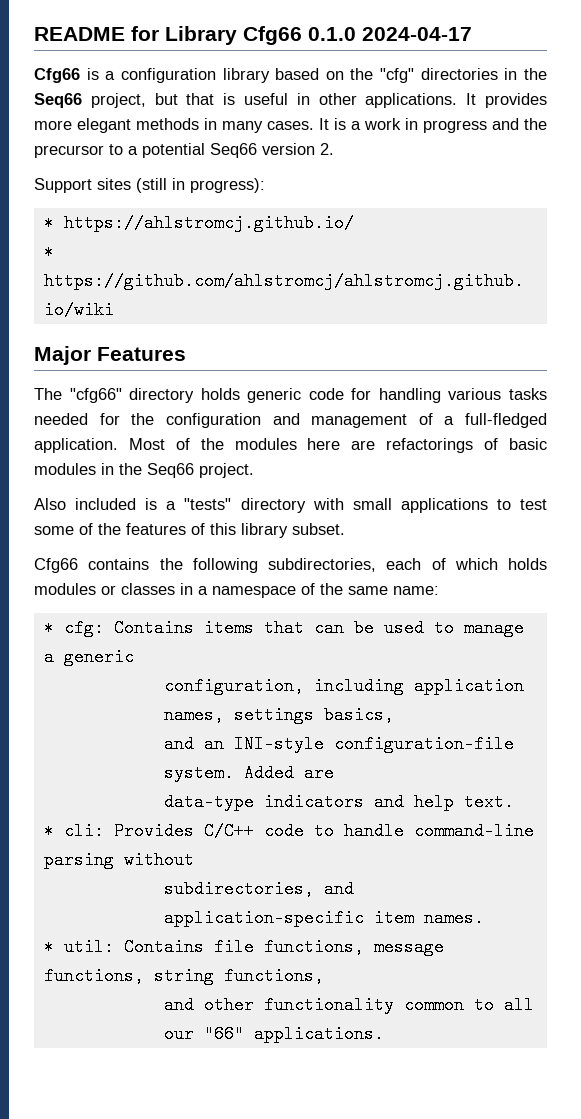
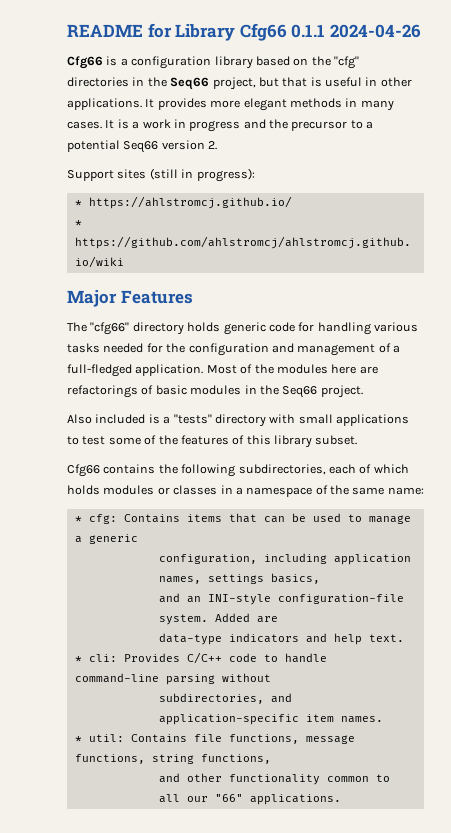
- README for Library Cfg66 0.1.0 2024-04-17
+ README for Library Cfg66 0.1.1 2024-04-26

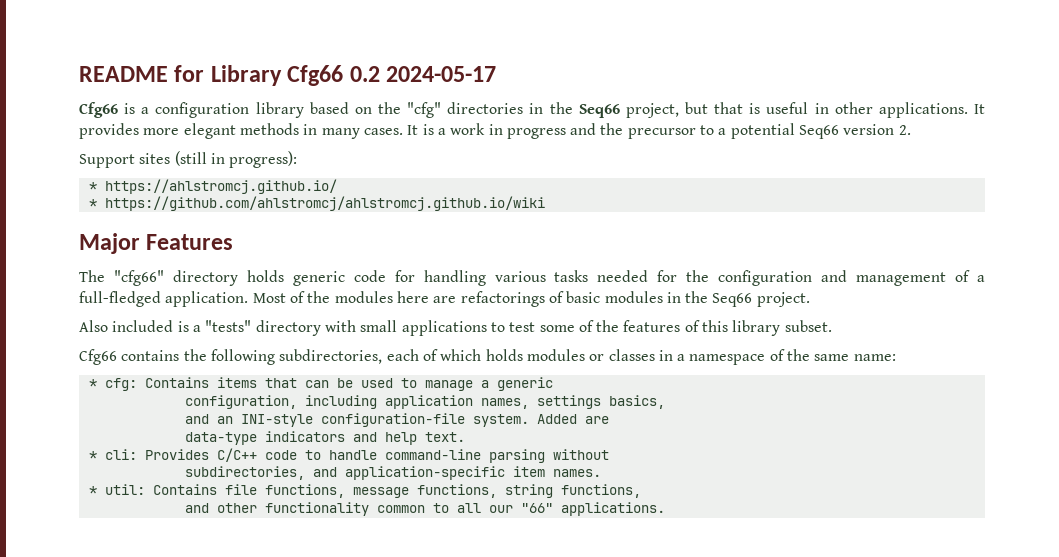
- README for Library Cfg66 0.1.1 2024-04-26
+ README for Library Cfg66 0.2 2024-05-17

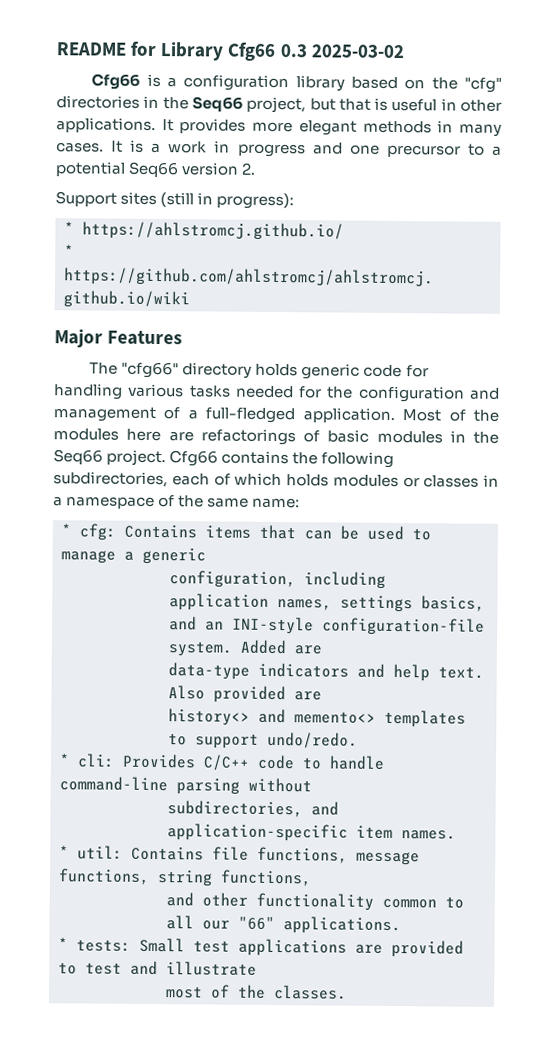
- README for Library Cfg66 0.2 2024-05-17
+ README for Library Cfg66 0.3 2025-03-02
- It is a work in progress and the precursor to a potential Seq66 version 2.
+ It is a work in progress and one precursor to a potential Seq66 version 2.
- Most of the modules here are refactorings of basic modules in the Seq66 project.
- Also included is a "tests" directory with small applications to test some of the features of this library subset.
- Cfg66 contains the following subdirectories, each of which holds modules or classes in a namespace of the same name:
+ Most of the modules here are refactorings of basic modules in the Seq66 project. Cfg66 contains the following subdirectories, each of which holds modules or classes in a namespace of the same name:
+ Also provided are
+ history<> and memento<> templates to support undo/redo.
+ * tests: Small test applications are provided to test and illustrate
+ most of the classes.

